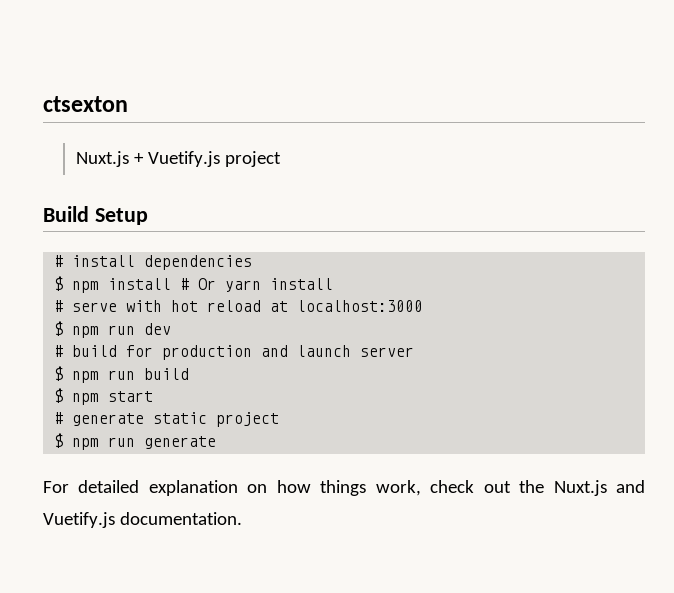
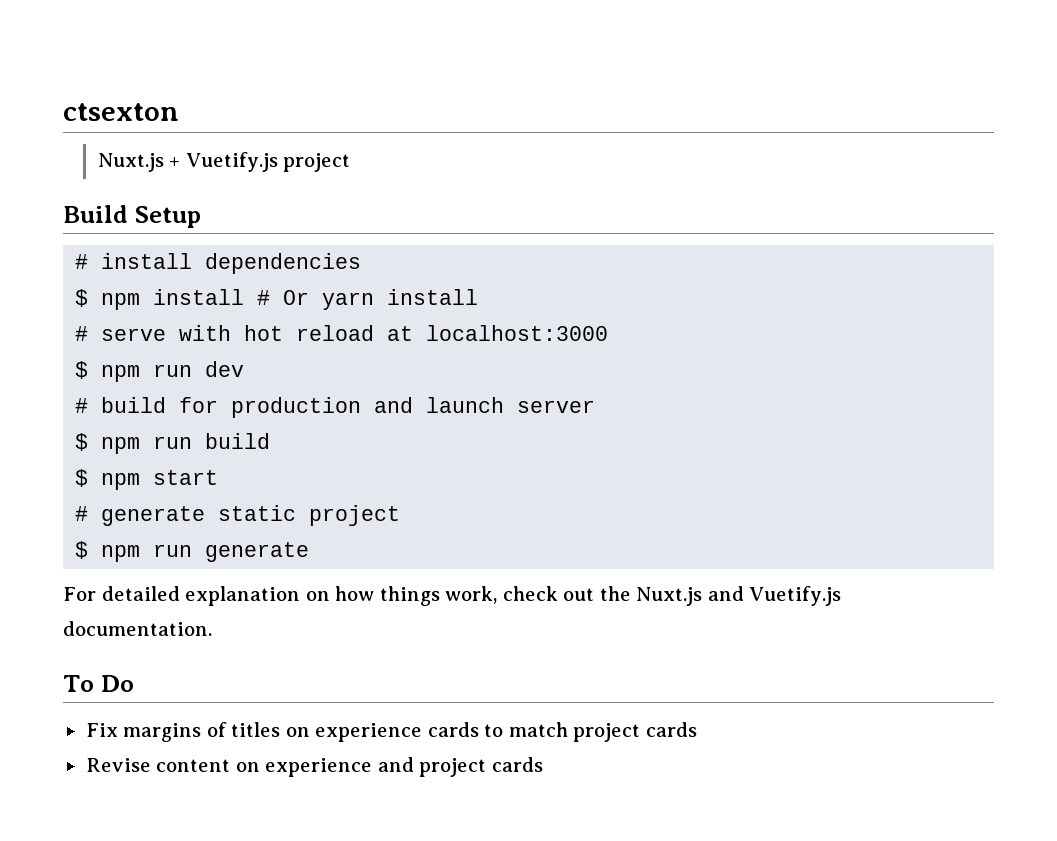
+ To Do
+ Fix margins of titles on experience cards to match project cards
+ Revise content on experience and project cards

